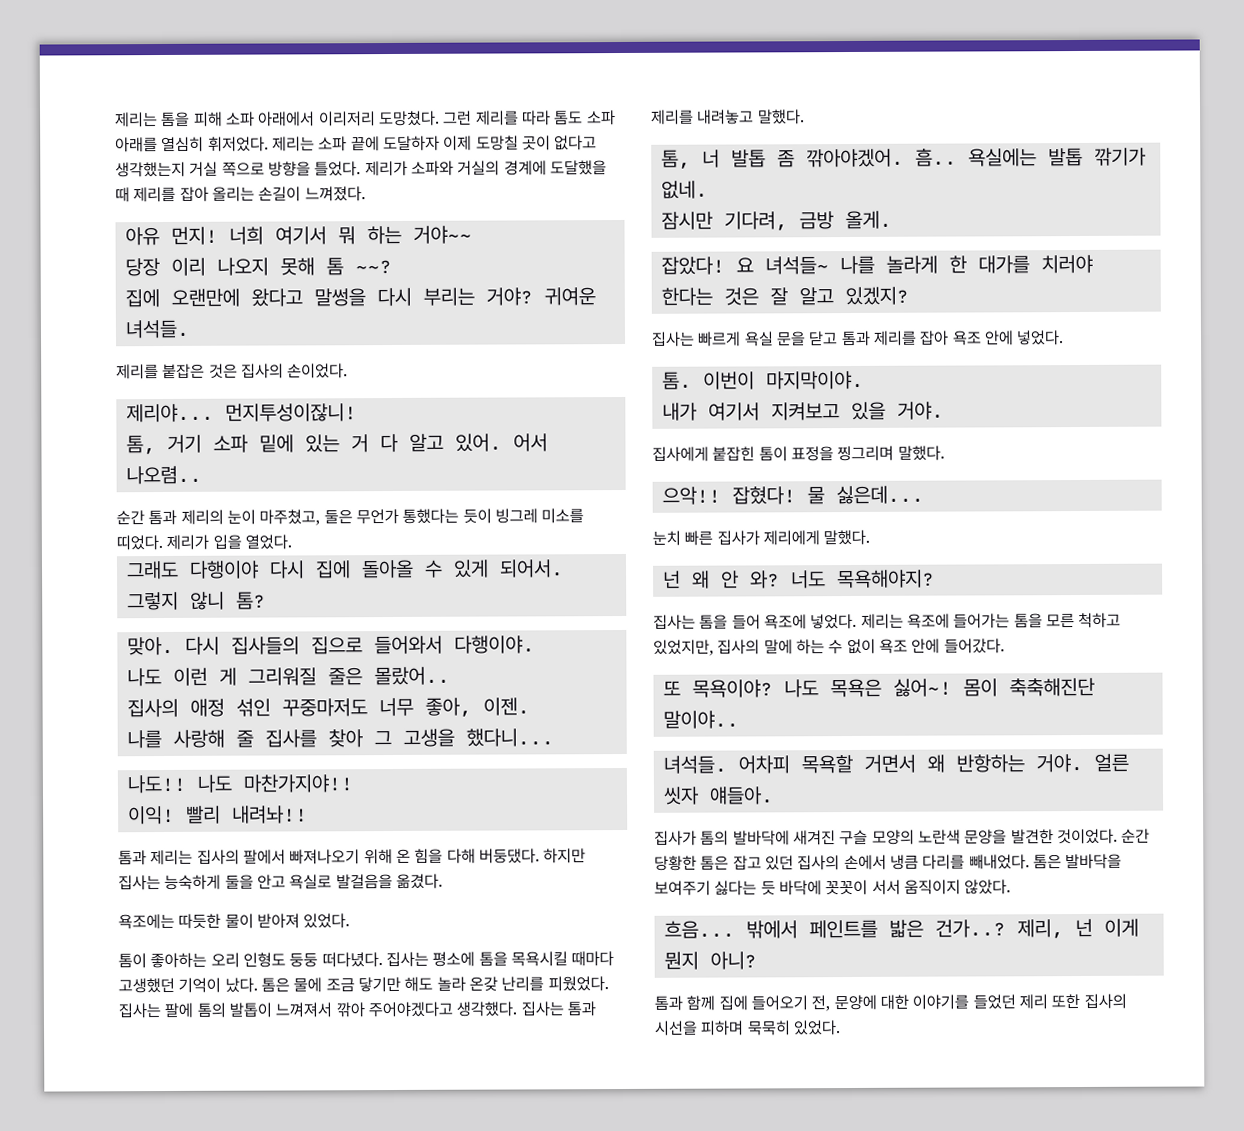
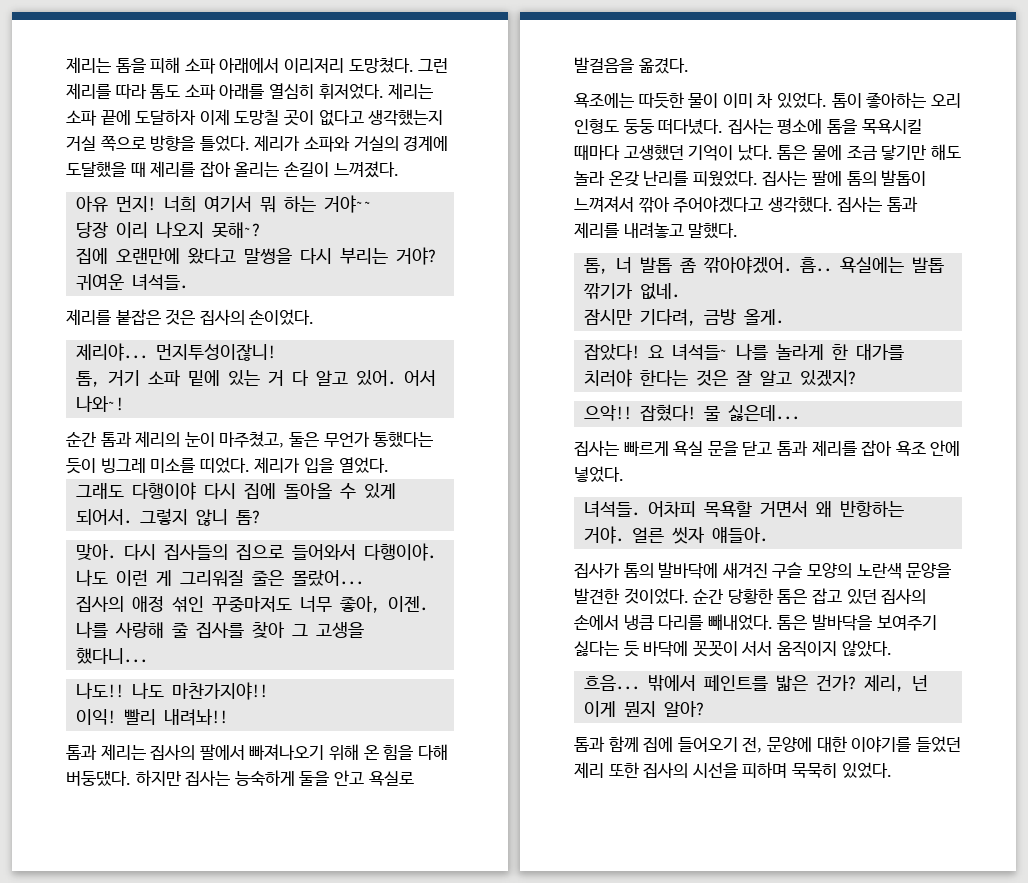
- 당장 이리 나오지 못해 톰 ~~?
+ 당장 이리 나오지 못해~?
- 어서 나오렴..
+ 어서 나와~!
- 나도 이런 게 그리워질 줄은 몰랐어..
+ 나도 이런 게 그리워질 줄은 몰랐어...
- 욕조에는 따듯한 물이 받아져 있었다.
- 톰이 좋아하는 오리 인형도 둥둥 떠다녔다.
+ 욕조에는 따듯한 물이 이미 차 있었다. 톰이 좋아하는 오리 인형도 둥둥 떠다녔다.
+ 으악!! 잡혔다! 물 싫은데...
- 톰. 이번이 마지막이야.
- 내가 여기서 지켜보고 있을 거야.
- 집사에게 붙잡힌 톰이 표정을 찡그리며 말했다.
- 으악!! 잡혔다! 물 싫은데...
- 눈치 빠른 집사가 제리에게 말했다.
- 넌 왜 안 와? 너도 목욕해야지?
- 집사는 톰을 들어 욕조에 넣었다. 제리는 욕조에 들어가는 톰을 모른 척하고 있었지만, 집사의 말에 하는 수 없이 욕조 안에 들어갔다.
- 또 목욕이야? 나도 목욕은 싫어~! 몸이 축축해진단 말이야..
- 밖에서 페인트를 밟은 건가..?
+ 밖에서 페인트를 밟은 건가?
- 제리, 넌 이게 뭔지 아니?
+ 제리, 넌 이게 뭔지 알아?

